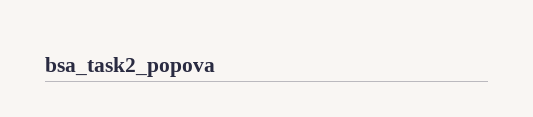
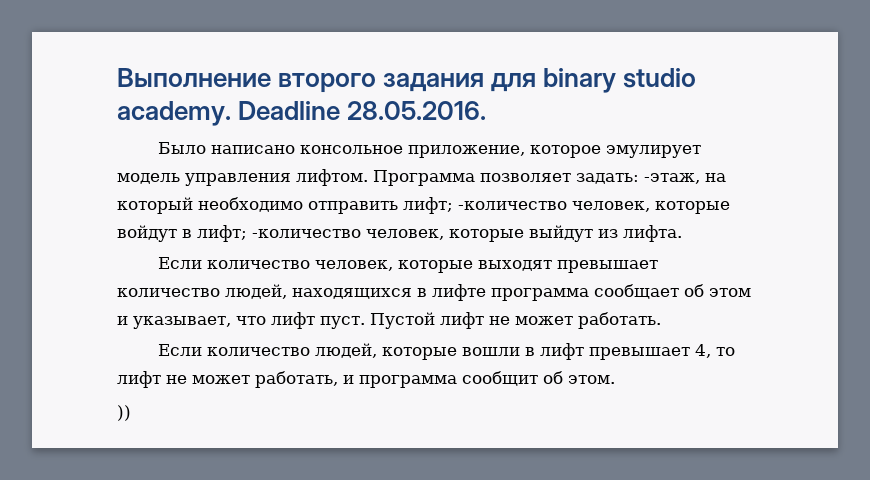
- bsa_task2_popova
+ Выполнение второго задания для binary studio academy. Deadline 28.05.2016.
+ Было написано консольное приложение, которое эмулирует модель управления лифтом. Программа позволяет задать: -этаж, на который необходимо отправить лифт; -количество человек, которые войдут в лифт; -количество человек, которые выйдут из лифта.
+ Если количество человек, которые выходят превышает количество людей, находящихся в лифте программа сообщает об этом и указывает, что лифт пуст. Пустой лифт не может работать.
+ Если количество людей, которые вошли в лифт превышает 4, то лифт не может работать, и программа сообщит об этом.
+ ))

